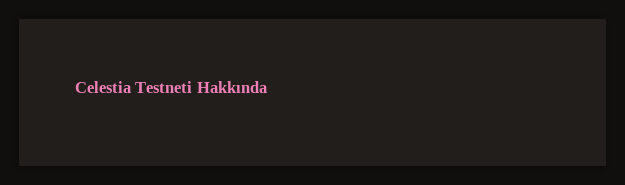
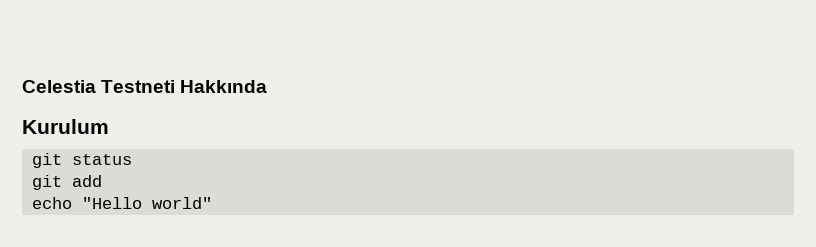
+ Kurulum
+ git status
+ git add
+ echo "Hello world"

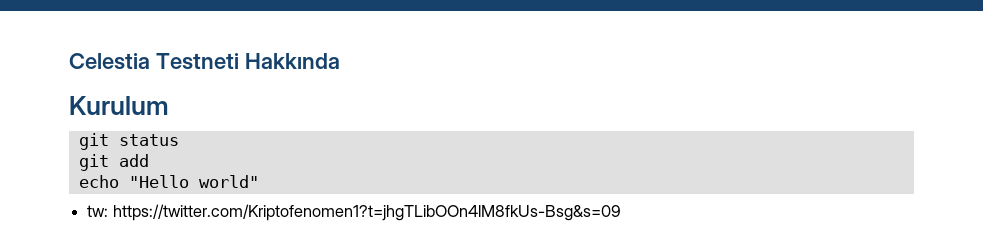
+ tw: https://twitter.com/Kriptofenomen1?t=jhgTLibOOn4lM8fkUs-Bsg&s=09

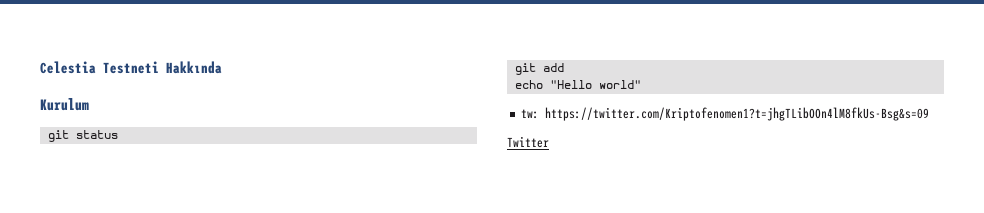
+ Twitter

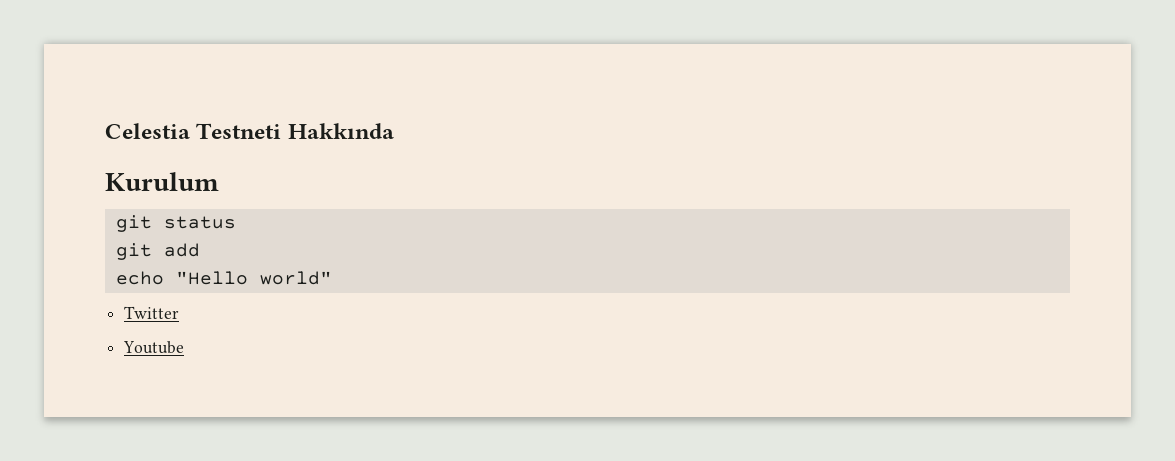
- tw: https://twitter.com/Kriptofenomen1?t=jhgTLibOOn4lM8fkUs-Bsg&s=09
  Twitter
+ Youtube

